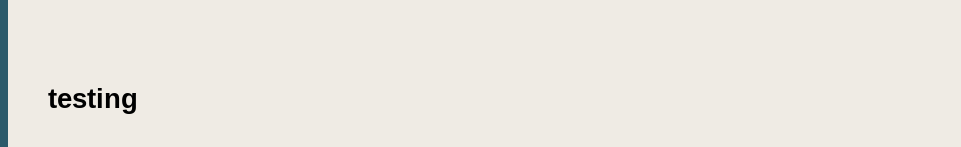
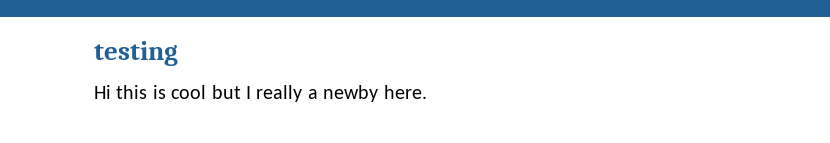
+ Hi this is cool but I really a newby here.

